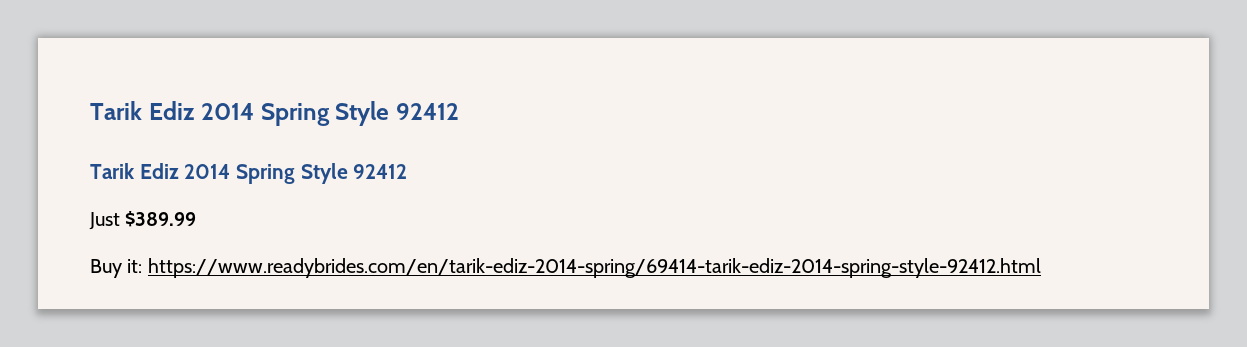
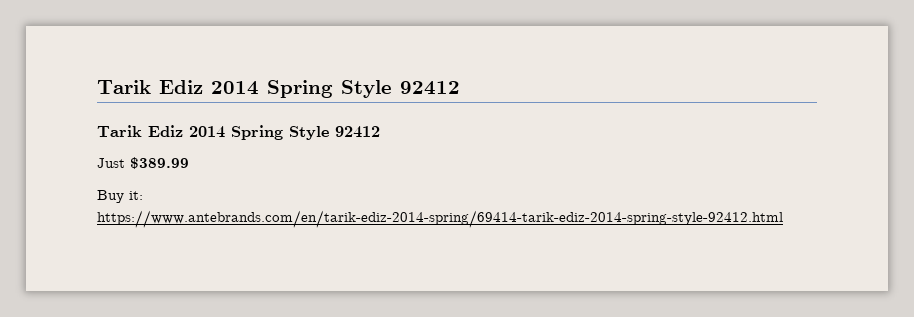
- Buy it: https://www.readybrides.com/en/tarik-ediz-2014-spring/69414-tarik-ediz-2014-spring-style-92412.html
+ Buy it: https://www.antebrands.com/en/tarik-ediz-2014-spring/69414-tarik-ediz-2014-spring-style-92412.html

